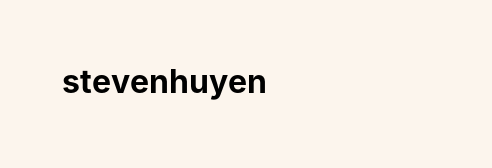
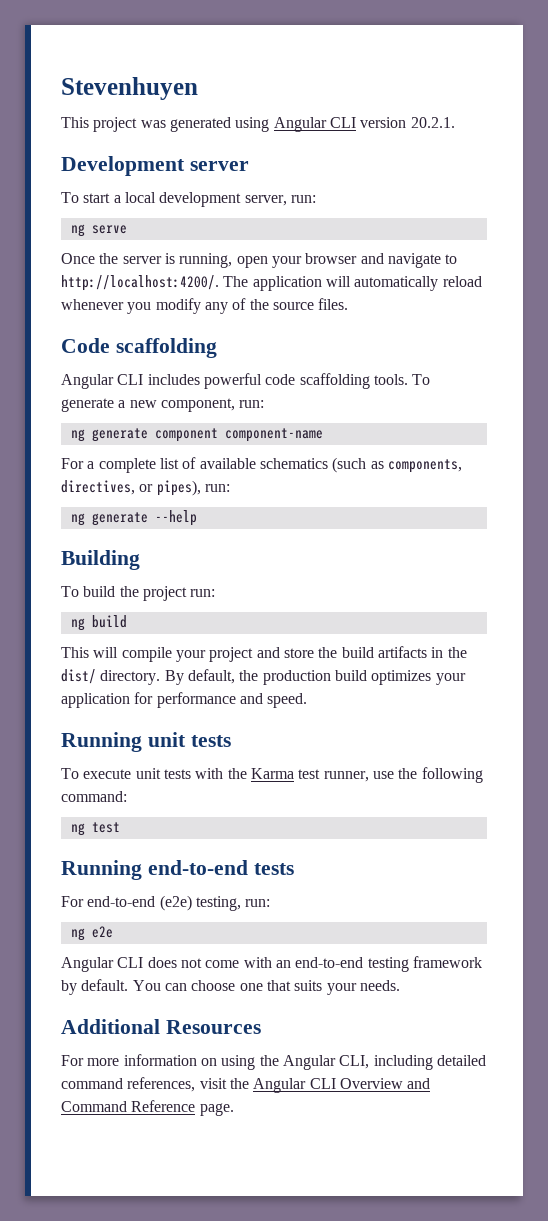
- stevenhuyen
+ Stevenhuyen
+ This project was generated using Angular CLI version 20.2.1.
+ Development server
+ To start a local development server, run:
+ ng serve
+ Once the server is running, open your browser and navigate to http://localhost:4200/. The application will automatically reload whenever you modify any of the source files.
+ Code scaffolding
+ Angular CLI includes powerful code scaffolding tools. To generate a new component, run:
+ ng generate component component-name
+ For a complete list of available schematics (such as components, directives, or pipes), run:
+ ng generate --help
+ Building
+ To build the project run:
+ ng build
+ This will compile your project and store the build artifacts in the dist/ directory. By default, the production build optimizes your application for performance and speed.
+ Running unit tests
+ To execute unit tests with the Karma test runner, use the following command:
+ ng test
+ Running end-to-end tests
+ For end-to-end (e2e) testing, run:
+ ng e2e
+ Angular CLI does not come with an end-to-end testing framework by default. You can choose one that suits your needs.
+ Additional Resources
+ For more information on using the Angular CLI, including detailed command references, visit the Angular CLI Overview and Command Reference page.

